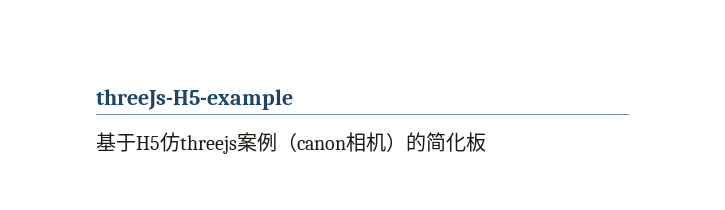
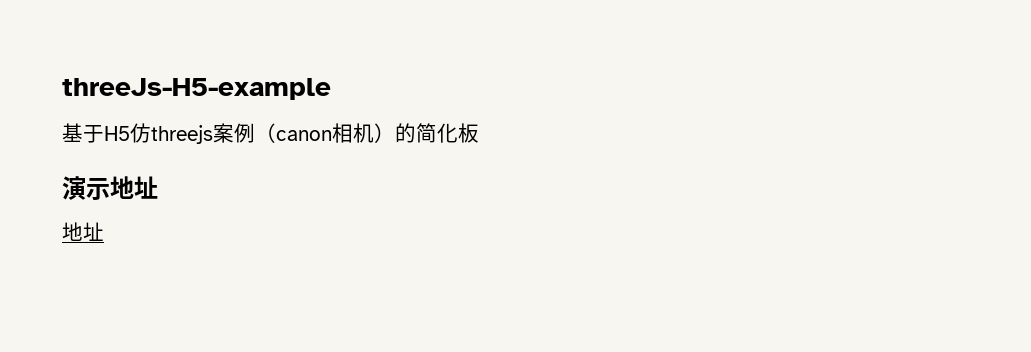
+ 演示地址
+ 地址

